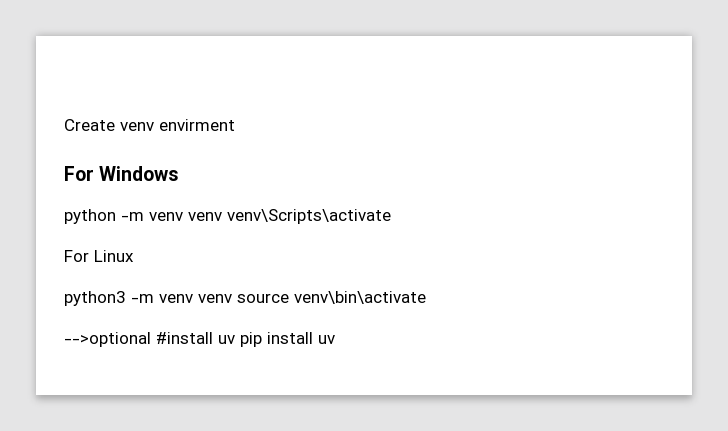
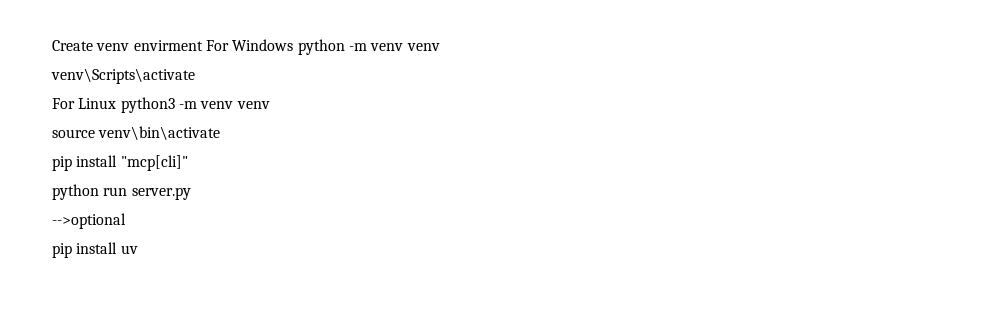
- Create venv envirment
- For Windows
- python -m venv venv venv\Scripts\activate
+ Create venv envirment For Windows python -m venv venv
+ venv\Scripts\activate
- For Linux
- python3 -m venv venv source venv\bin\activate
+ For Linux python3 -m venv venv
+ source venv\bin\activate
+ pip install "mcp[cli]"
+ python run server.py
- -->optional #install uv pip install uv
+ -->optional
+ pip install uv

